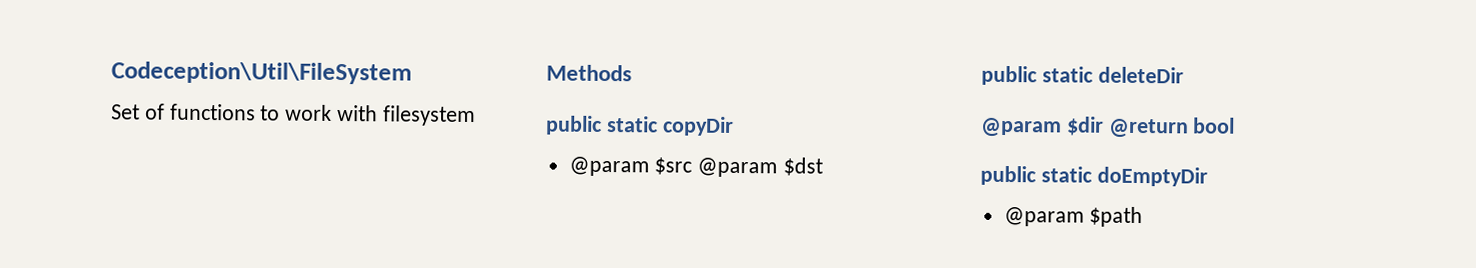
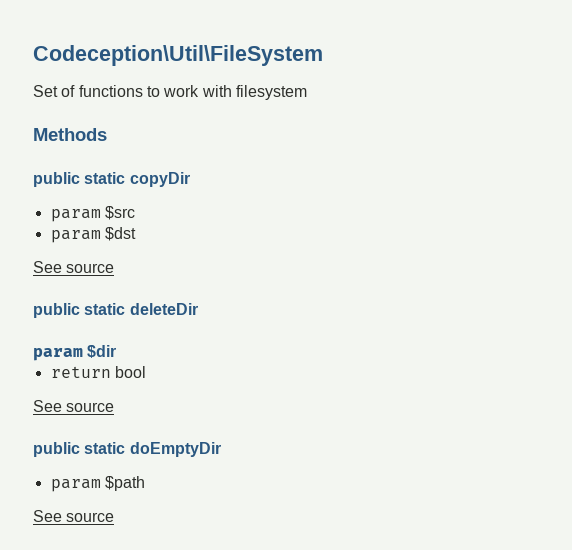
- @param $src @param $dst
+ param $src
+ param $dst
+ See source
- @param $dir @return bool
+ param $dir
+ return bool
+ See source
- @param $path
+ param $path
+ See source

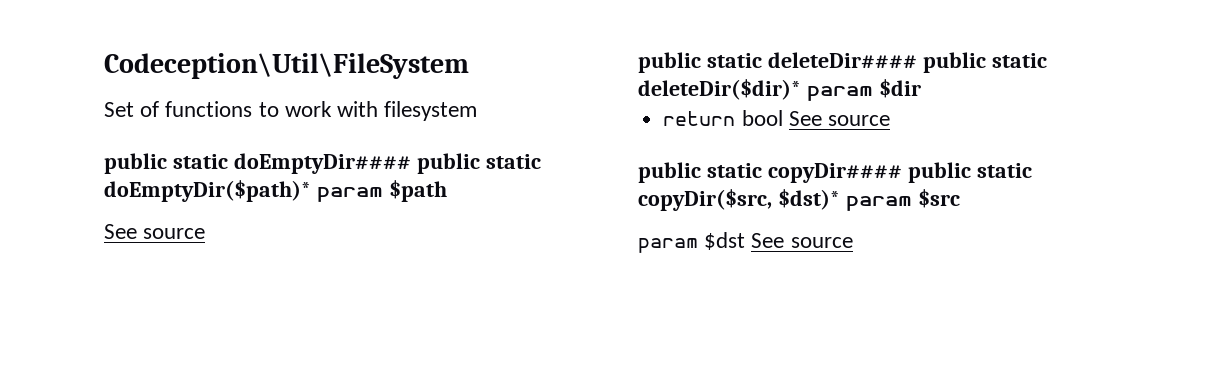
- Methods
- public static copyDir
- param $src
- param $dst
+ public static doEmptyDir#### public static doEmptyDir($path)* param $path
  See source
- public static deleteDir
- param $dir
+ public static deleteDir#### public static deleteDir($dir)* param $dir
- return bool
- See source
- public static doEmptyDir
- param $path
- See source
+ return bool See source
+ public static copyDir#### public static copyDir($src, $dst)* param $src
+ param $dst See source

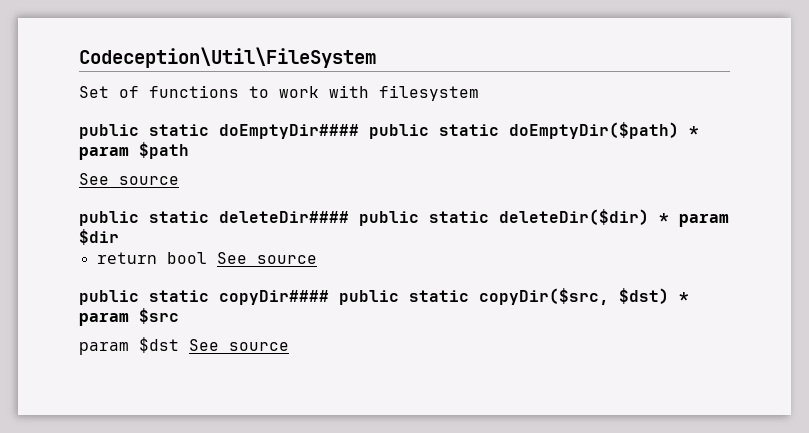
- public static doEmptyDir#### public static doEmptyDir($path)* param $path
+ public static doEmptyDir#### public static doEmptyDir($path) * param $path
- public static deleteDir#### public static deleteDir($dir)* param $dir
+ public static deleteDir#### public static deleteDir($dir) * param $dir
- public static copyDir#### public static copyDir($src, $dst)* param $src
+ public static copyDir#### public static copyDir($src, $dst) * param $src

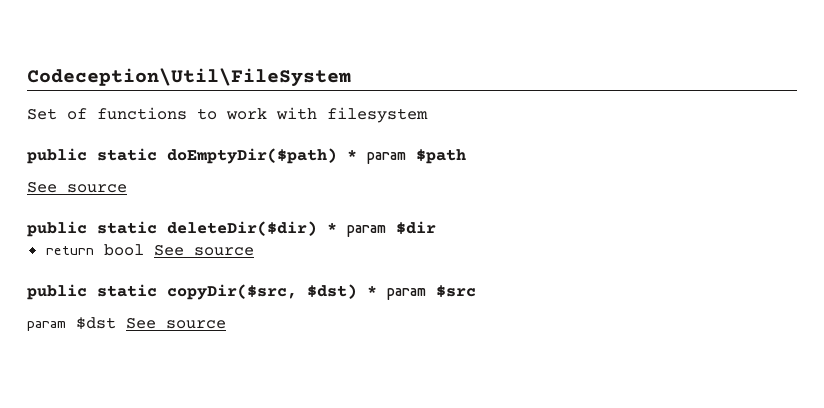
- public static doEmptyDir#### public static doEmptyDir($path) * param $path
+ public static doEmptyDir($path) * param $path
- public static deleteDir#### public static deleteDir($dir) * param $dir
+ public static deleteDir($dir) * param $dir
- public static copyDir#### public static copyDir($src, $dst) * param $src
+ public static copyDir($src, $dst) * param $src

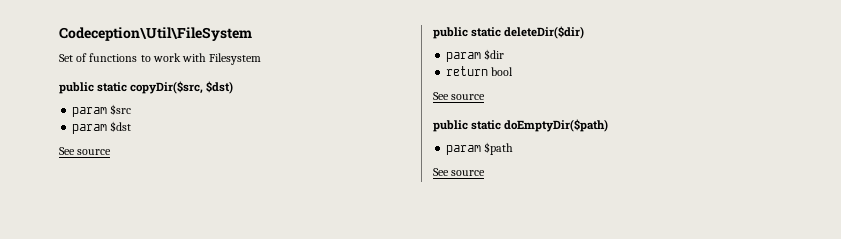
- Set of functions to work with filesystem
- public static doEmptyDir($path) * param $path
+ Set of functions to work with Filesystem
+ public static copyDir($src, $dst)
+ param $src
+ param $dst
- public static deleteDir($dir) * param $dir
+ public static deleteDir($dir)
+ param $dir
- return bool See source
- public static copyDir($src, $dst) * param $src
- param $dst See source
+ return bool
+ See source
+ public static doEmptyDir($path)
+ param $path
+ See source

